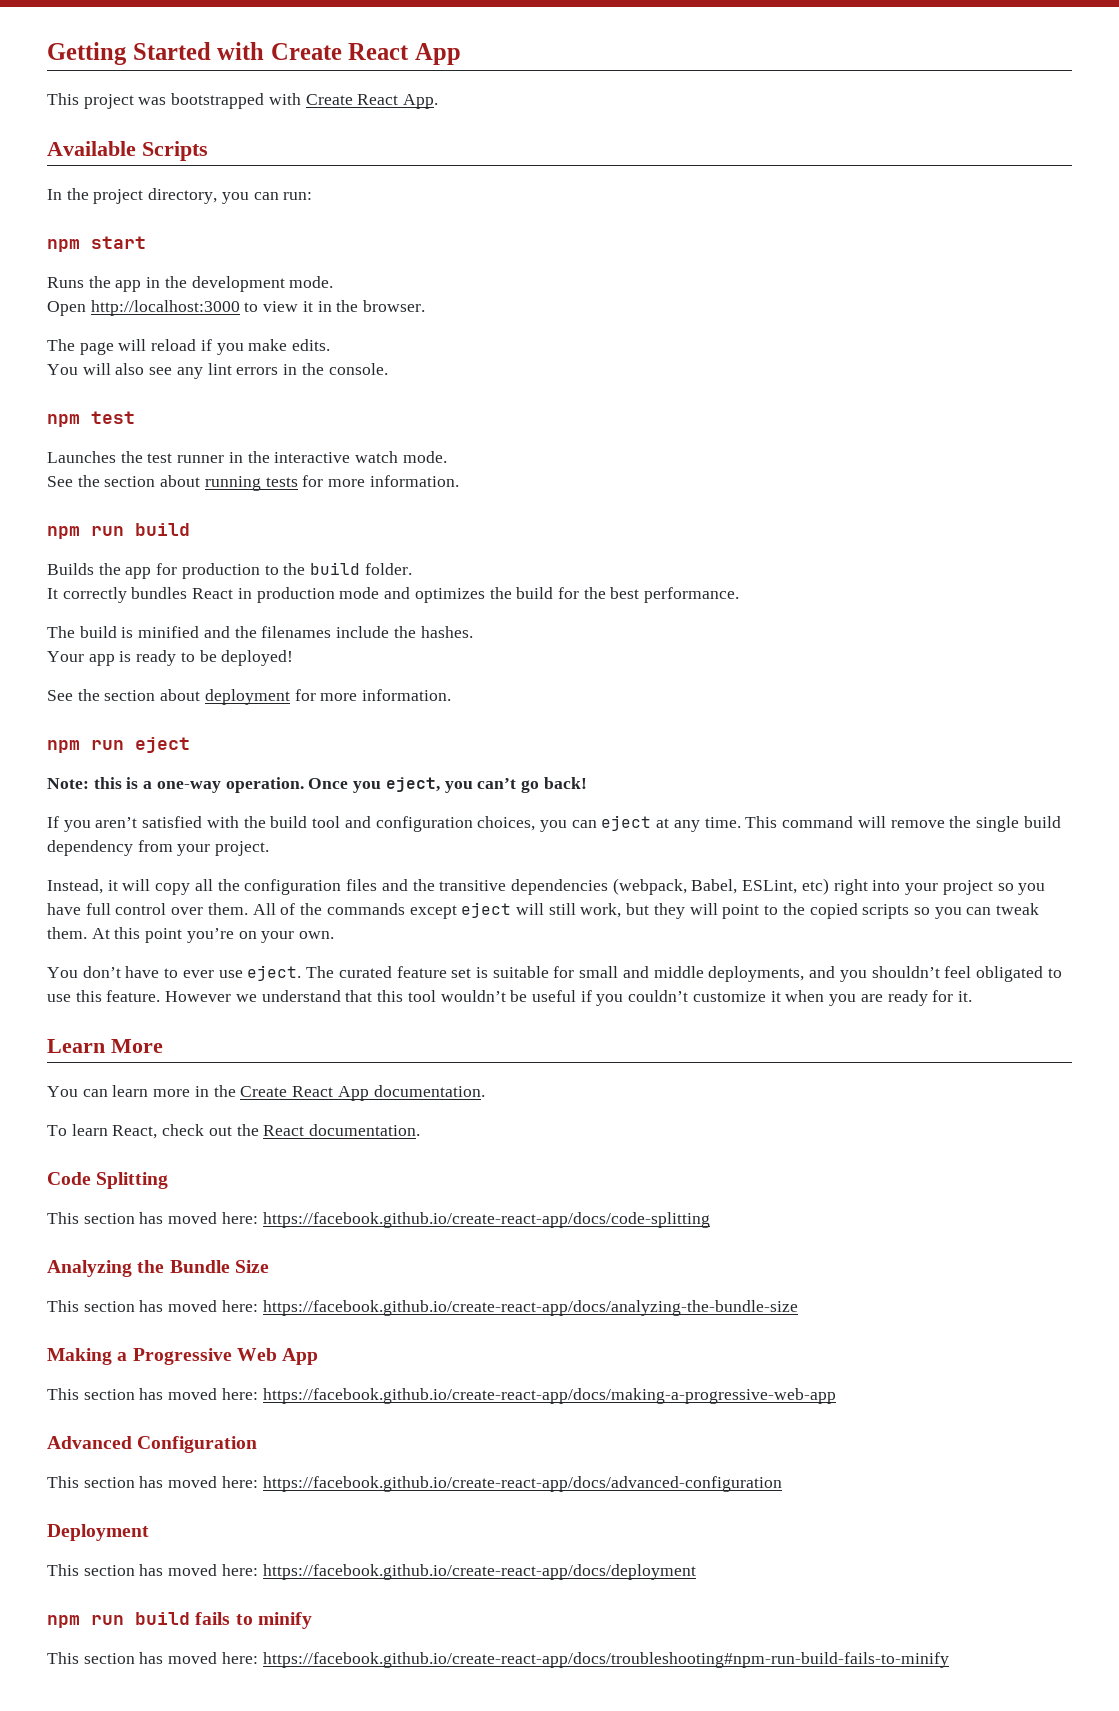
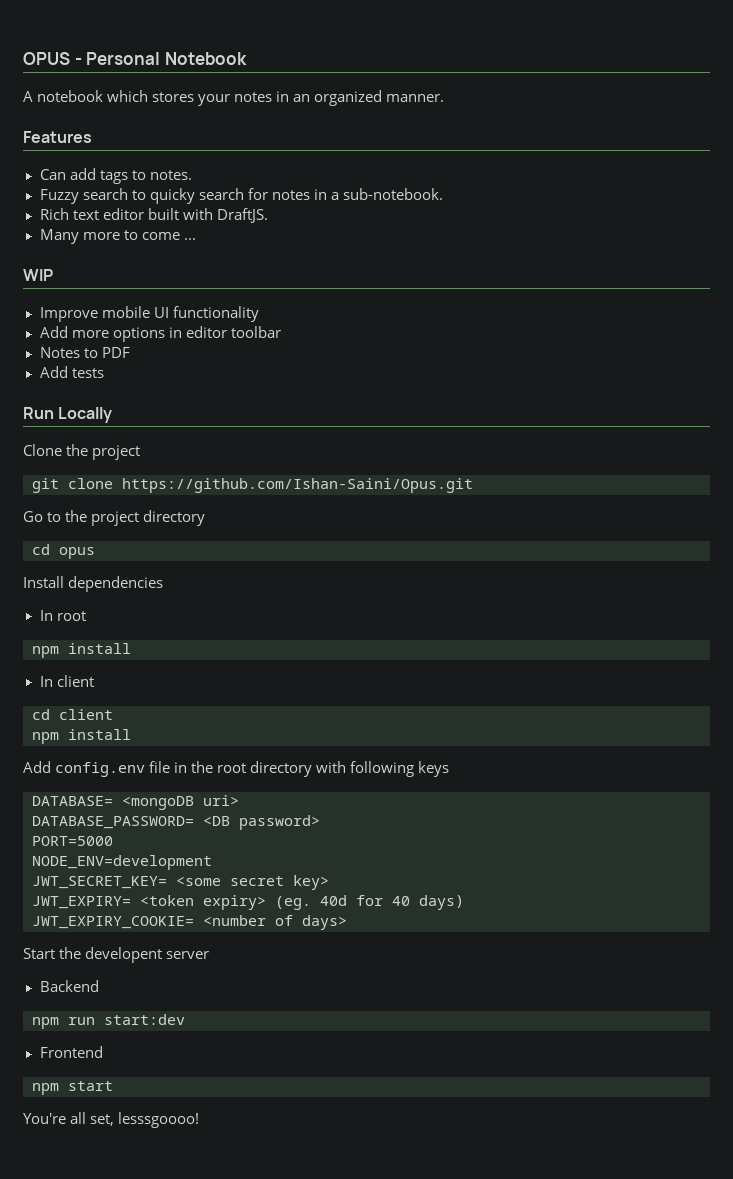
- Getting Started with Create React App
- This project was bootstrapped with Create React App.
- Available Scripts
- In the project directory, you can run:
+ OPUS - Personal Notebook
+ A notebook which stores your notes in an organized manner.
+ Features
+ Can add tags to notes.
+ Fuzzy search to quicky search for notes in a sub-notebook.
+ Rich text editor built with DraftJS.
+ Many more to come ...
+ WIP
+ Improve mobile UI functionality
+ Add more options in editor toolbar
+ Notes to PDF
+ Add tests
+ Run Locally
+ Clone the project
+ git clone https://github.com/Ishan-Saini/Opus.git
+ Go to the project directory
+ cd opus
+ Install dependencies
+ In root
+ npm install
+ In client
+ cd client
+ npm install
+ Add config.env file in the root directory with following keys
+ DATABASE= <mongoDB uri>
+ DATABASE_PASSWORD= <DB password>
+ PORT=5000
+ NODE_ENV=development
+ JWT_SECRET_KEY= <some secret key>
+ JWT_EXPIRY= <token expiry> (eg. 40d for 40 days)
+ JWT_EXPIRY_COOKIE= <number of days>
+ Start the developent server
+ Backend
+ npm run start:dev
+ Frontend
  npm start
- Runs the app in the development mode.
- Open http://localhost:3000 to view it in the browser.
- The page will reload if you make edits.
- You will also see any lint errors in the console.
- npm test
- Launches the test runner in the interactive watch mode.
- See the section about running tests for more information.
- npm run build
- Builds the app for production to the build folder.
- It correctly bundles React in production mode and optimizes the build for the best performance.
- The build is minified and the filenames include the hashes.
- Your app is ready to be deployed!
- See the section about deployment for more information.
- npm run eject
- Note: this is a one-way operation. Once you eject, you can’t go back!
- If you aren’t satisfied with the build tool and configuration choices, you can eject at any time. This command will remove the single build dependency from your project.
- Instead, it will copy all the configuration files and the transitive dependencies (webpack, Babel, ESLint, etc) right into your project so you have full control over them. All of the commands except eject will still work, but they will point to the copied scripts so you can tweak them. At this point you’re on your own.
- You don’t have to ever use eject. The curated feature set is suitable for small and middle deployments, and you shouldn’t feel obligated to use this feature. However we understand that this tool wouldn’t be useful if you couldn’t customize it when you are ready for it.
- Learn More
- You can learn more in the Create React App documentation.
- To learn React, check out the React documentation.
- Code Splitting
- This section has moved here: https://facebook.github.io/create-react-app/docs/code-splitting
- Analyzing the Bundle Size
- This section has moved here: https://facebook.github.io/create-react-app/docs/analyzing-the-bundle-size
- Making a Progressive Web App
- This section has moved here: https://facebook.github.io/create-react-app/docs/making-a-progressive-web-app
- Advanced Configuration
- This section has moved here: https://facebook.github.io/create-react-app/docs/advanced-configuration
- Deployment
- This section has moved here: https://facebook.github.io/create-react-app/docs/deployment
- npm run build fails to minify
- This section has moved here: https://facebook.github.io/create-react-app/docs/troubleshooting#npm-run-build-fails-to-minify
+ You're all set, lesssgoooo!

